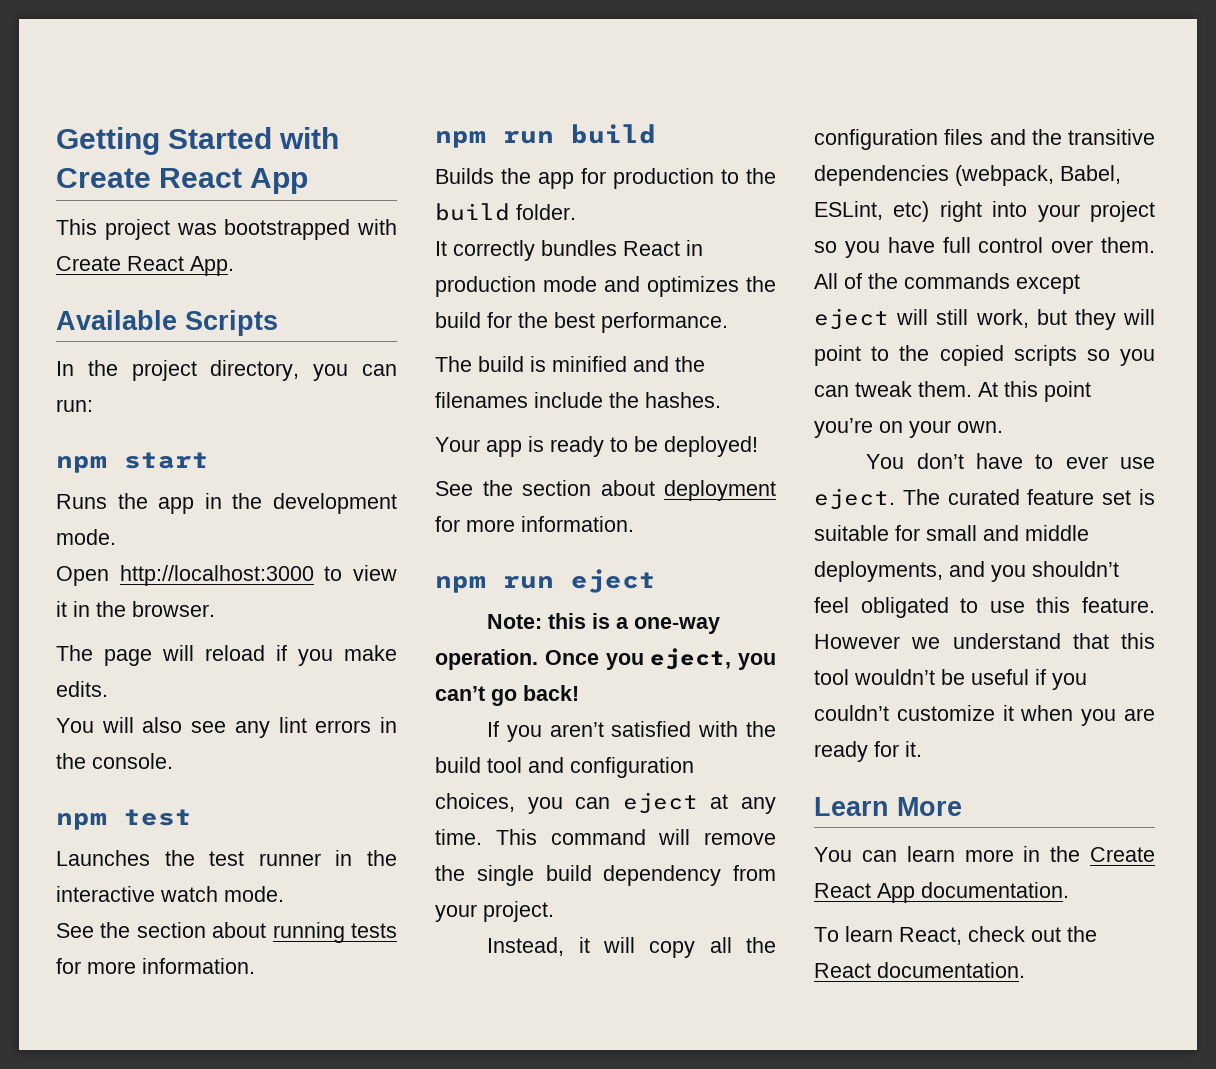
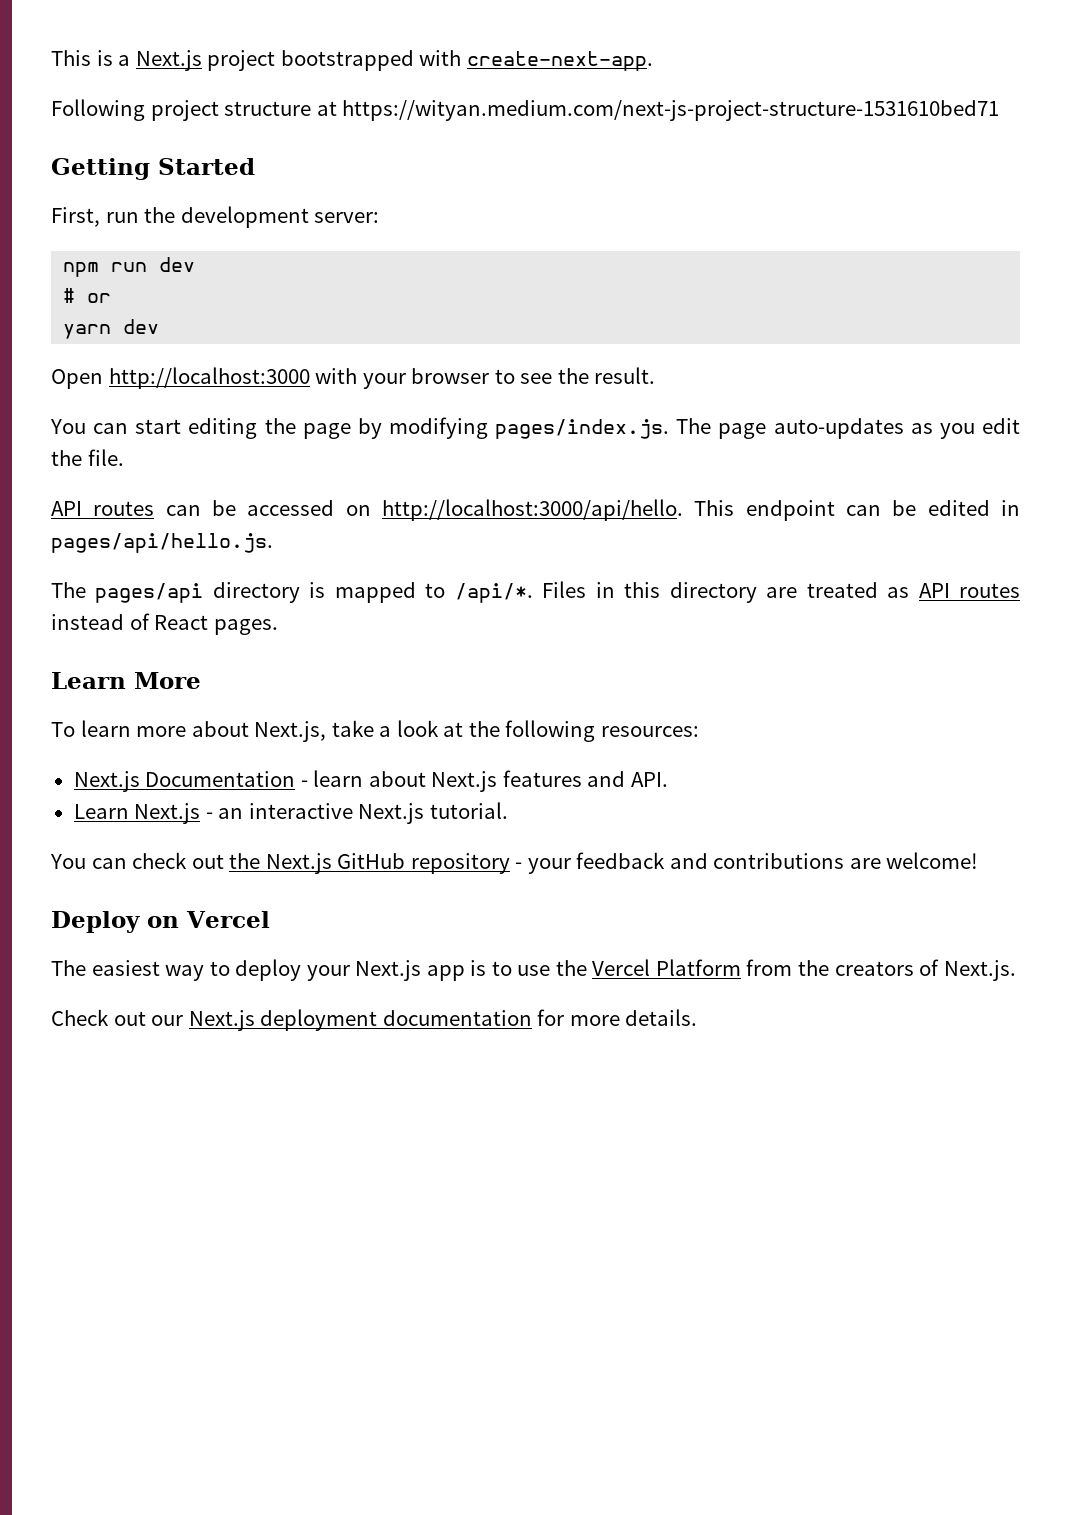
- Getting Started with Create React App
- This project was bootstrapped with Create React App.
- Available Scripts
- In the project directory, you can run:
- npm start
- Runs the app in the development mode.
- Open http://localhost:3000 to view it in the browser.
- The page will reload if you make edits.
- You will also see any lint errors in the console.
- npm test
- Launches the test runner in the interactive watch mode.
- See the section about running tests for more information.
- npm run build
- Builds the app for production to the build folder.
- It correctly bundles React in production mode and optimizes the build for the best performance.
- The build is minified and the filenames include the hashes.
- Your app is ready to be deployed!
- See the section about deployment for more information.
- npm run eject
- Note: this is a one-way operation. Once you eject, you can’t go back!
- If you aren’t satisfied with the build tool and configuration choices, you can eject at any time. This command will remove the single build dependency from your project.
- Instead, it will copy all the configuration files and the transitive dependencies (webpack, Babel, ESLint, etc) right into your project so you have full control over them. All of the commands except eject will still work, but they will point to the copied scripts so you can tweak them. At this point you’re on your own.
- You don’t have to ever use eject. The curated feature set is suitable for small and middle deployments, and you shouldn’t feel obligated to use this feature. However we understand that this tool wouldn’t be useful if you couldn’t customize it when you are ready for it.
+ This is a Next.js project bootstrapped with create-next-app.
+ Following project structure at https://wityan.medium.com/next-js-project-structure-1531610bed71
+ Getting Started
+ First, run the development server:
+ npm run dev
+ # or
+ yarn dev
+ Open http://localhost:3000 with your browser to see the result.
+ You can start editing the page by modifying pages/index.js. The page auto-updates as you edit the file.
+ API routes can be accessed on http://localhost:3000/api/hello. This endpoint can be edited in pages/api/hello.js.
+ The pages/api directory is mapped to /api/*. Files in this directory are treated as API routes instead of React pages.
  Learn More
- You can learn more in the Create React App documentation.
- To learn React, check out the React documentation.
+ To learn more about Next.js, take a look at the following resources:
+ Next.js Documentation - learn about Next.js features and API.
+ Learn Next.js - an interactive Next.js tutorial.
+ You can check out the Next.js GitHub repository - your feedback and contributions are welcome!
+ Deploy on Vercel
+ The easiest way to deploy your Next.js app is to use the Vercel Platform from the creators of Next.js.
+ Check out our Next.js deployment documentation for more details.

